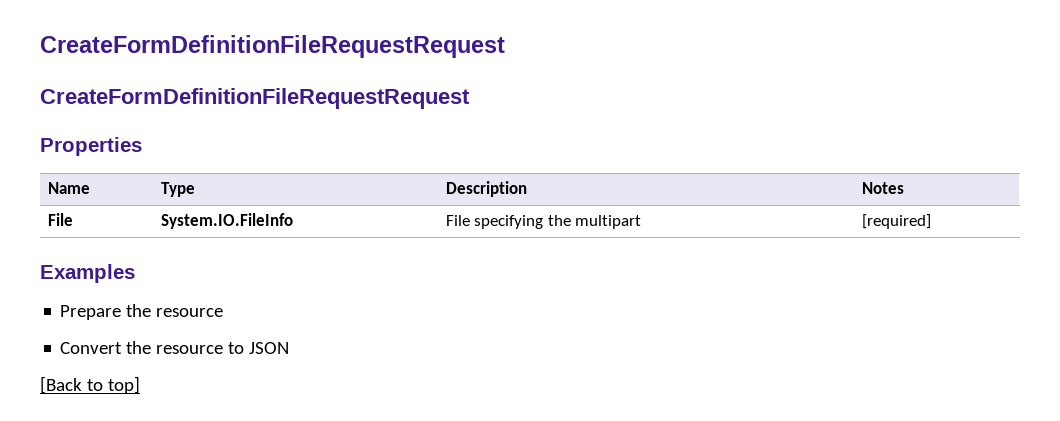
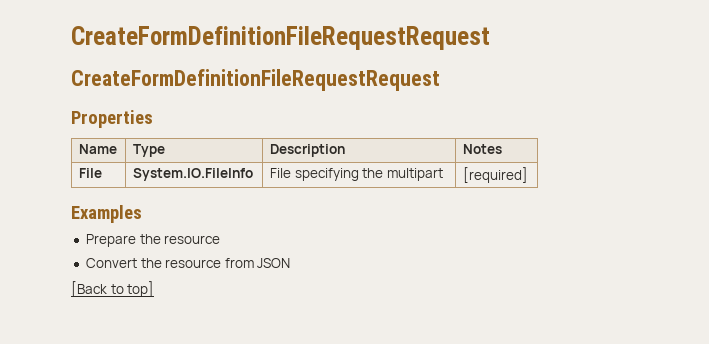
- Convert the resource to JSON
+ Convert the resource from JSON

